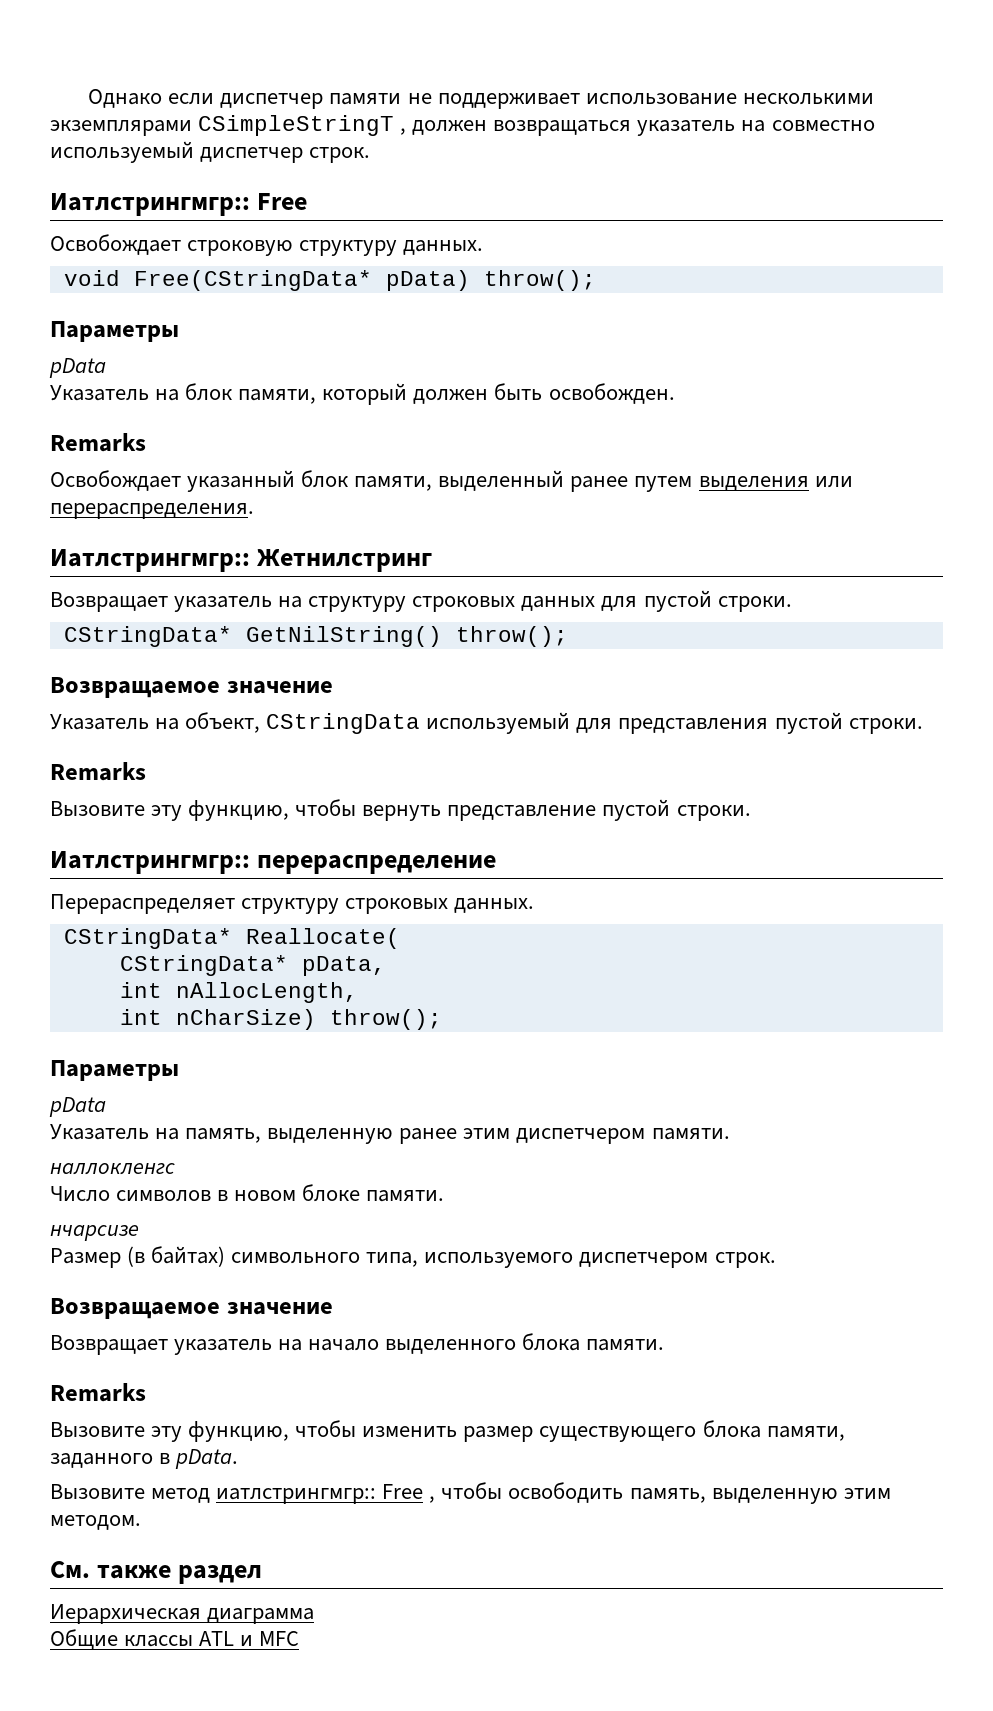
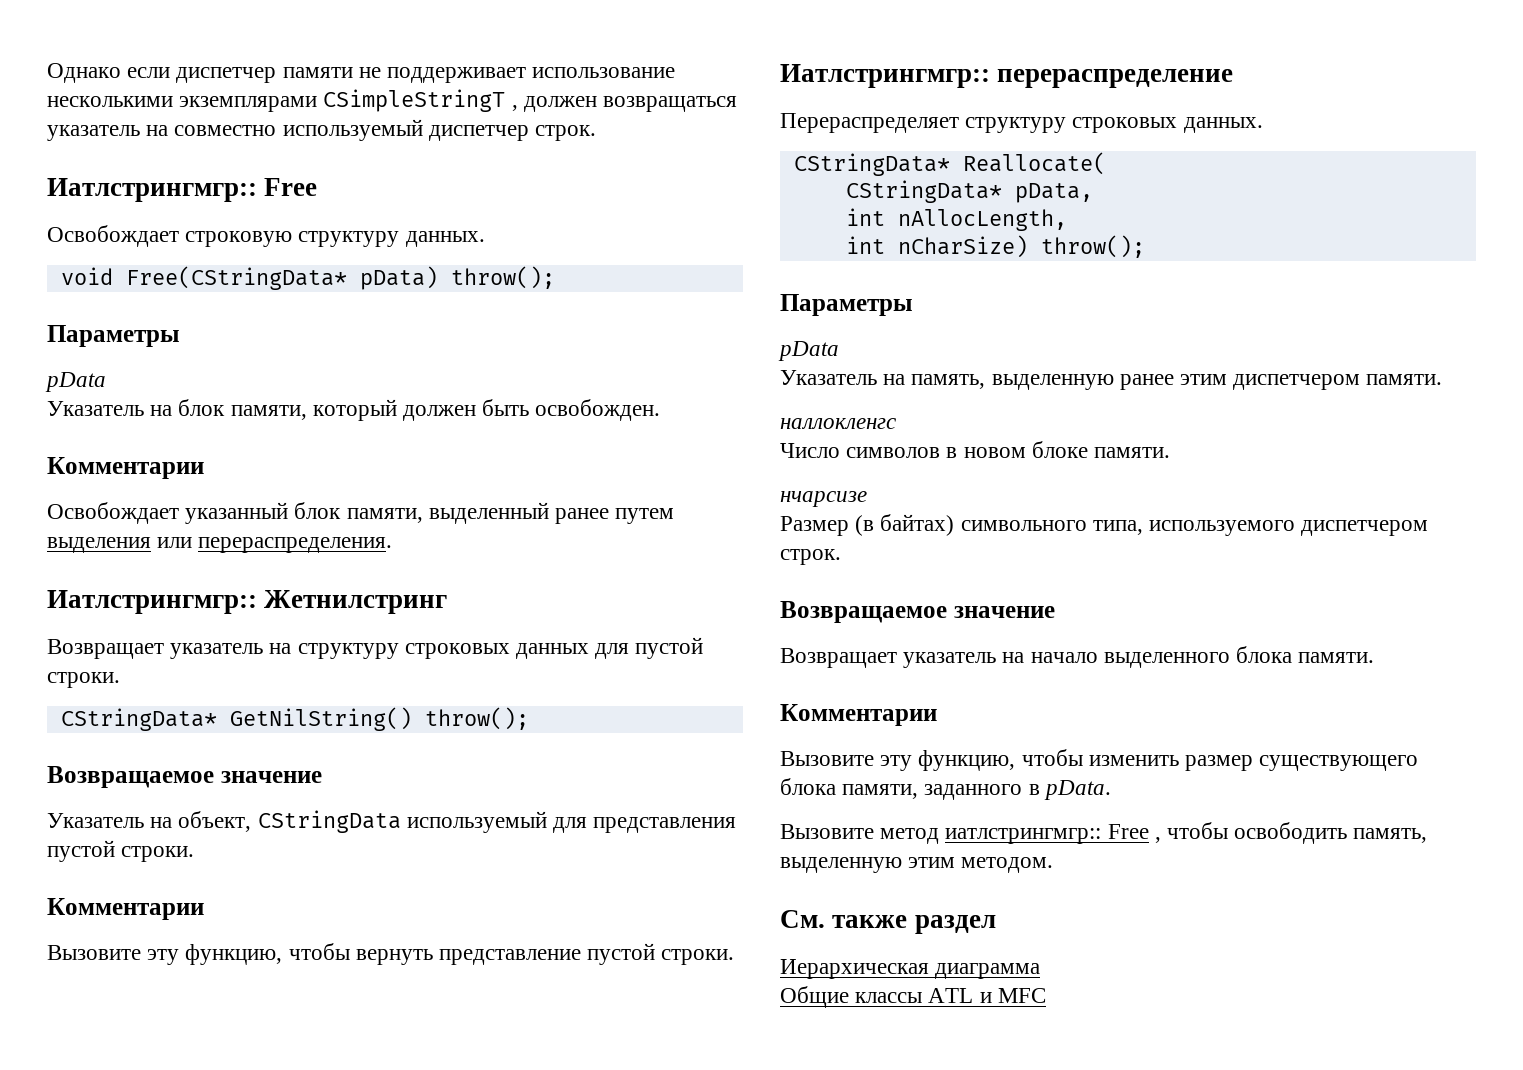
  Указатель на блок памяти, который должен быть освобожден.
- Remarks
+ Комментарии
  Указатель на объект, CStringData используемый для представления пустой строки.
- Remarks
+ Комментарии
  Возвращает указатель на начало выделенного блока памяти.
- Remarks
+ Комментарии

